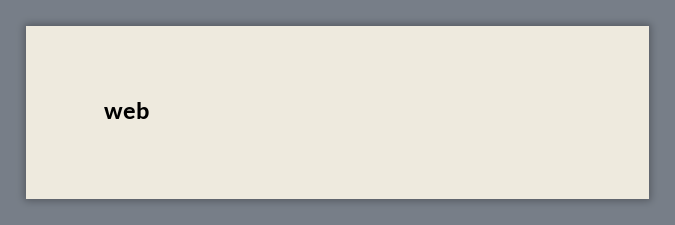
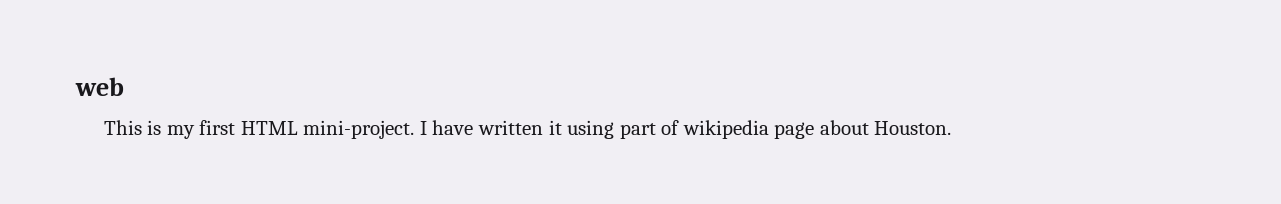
+ This is my first HTML mini-project. I have written it using part of wikipedia page about Houston.

